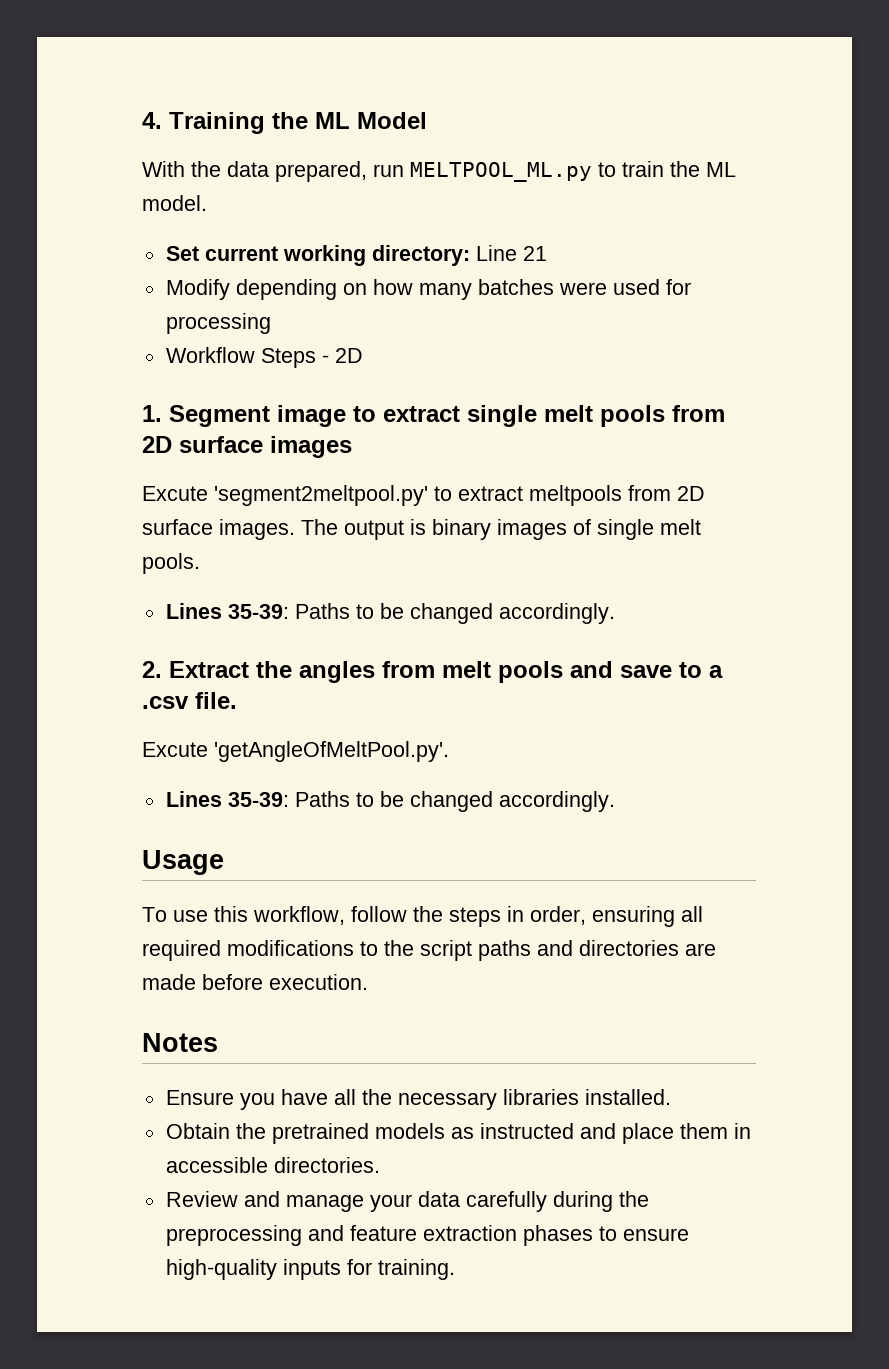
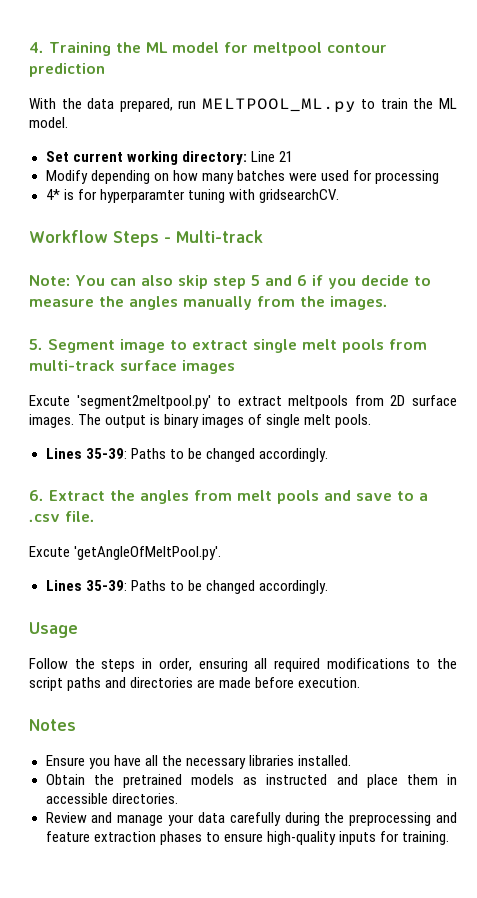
- 4. Training the ML Model
+ 4. Training the ML model for meltpool contour prediction
- Workflow Steps - 2D
- 1. Segment image to extract single melt pools from 2D surface images
+ 4* is for hyperparamter tuning with gridsearchCV.
+ Workflow Steps - Multi-track
+ Note: You can also skip step 5 and 6 if you decide to measure the angles manually from the images.
+ 5. Segment image to extract single melt pools from multi-track surface images
- 2. Extract the angles from melt pools and save to a .csv file.
+ 6. Extract the angles from melt pools and save to a .csv file.
- To use this workflow, follow the steps in order, ensuring all required modifications to the script paths and directories are made before execution.
+ Follow the steps in order, ensuring all required modifications to the script paths and directories are made before execution.

